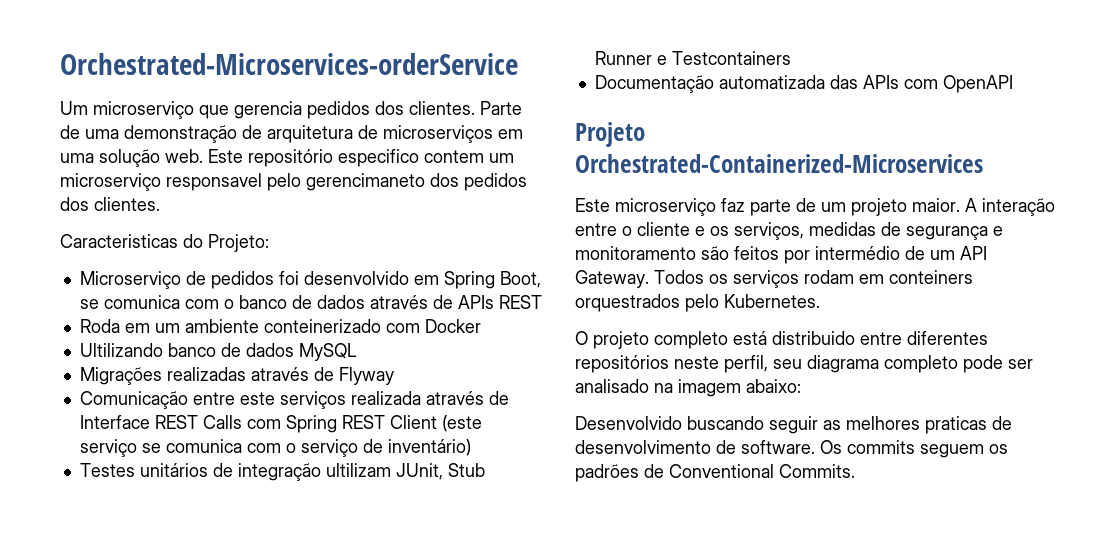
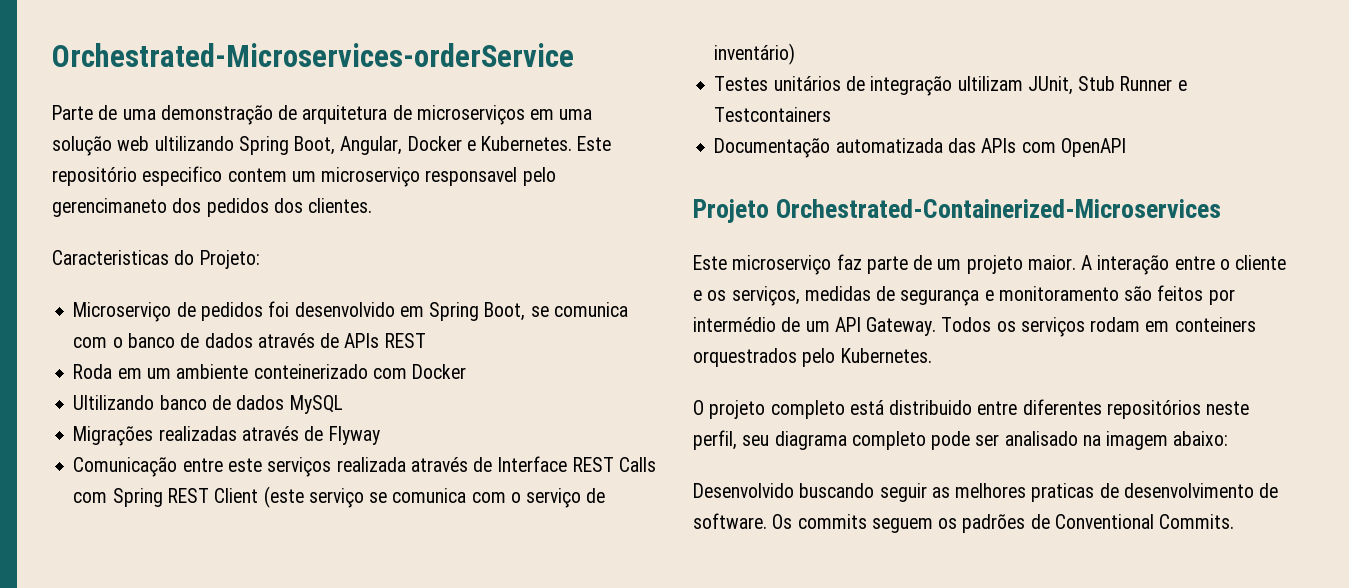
- Um microserviço que gerencia pedidos dos clientes. Parte de uma demonstração de arquitetura de microserviços em uma solução web.
+ Parte de uma demonstração de arquitetura de microserviços em uma solução web ultilizando Spring Boot, Angular, Docker e Kubernetes.

